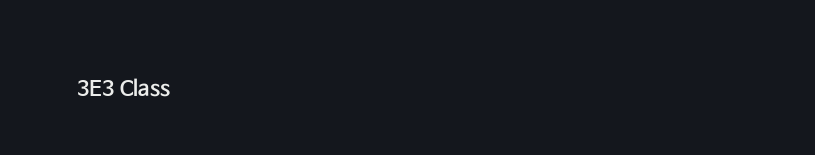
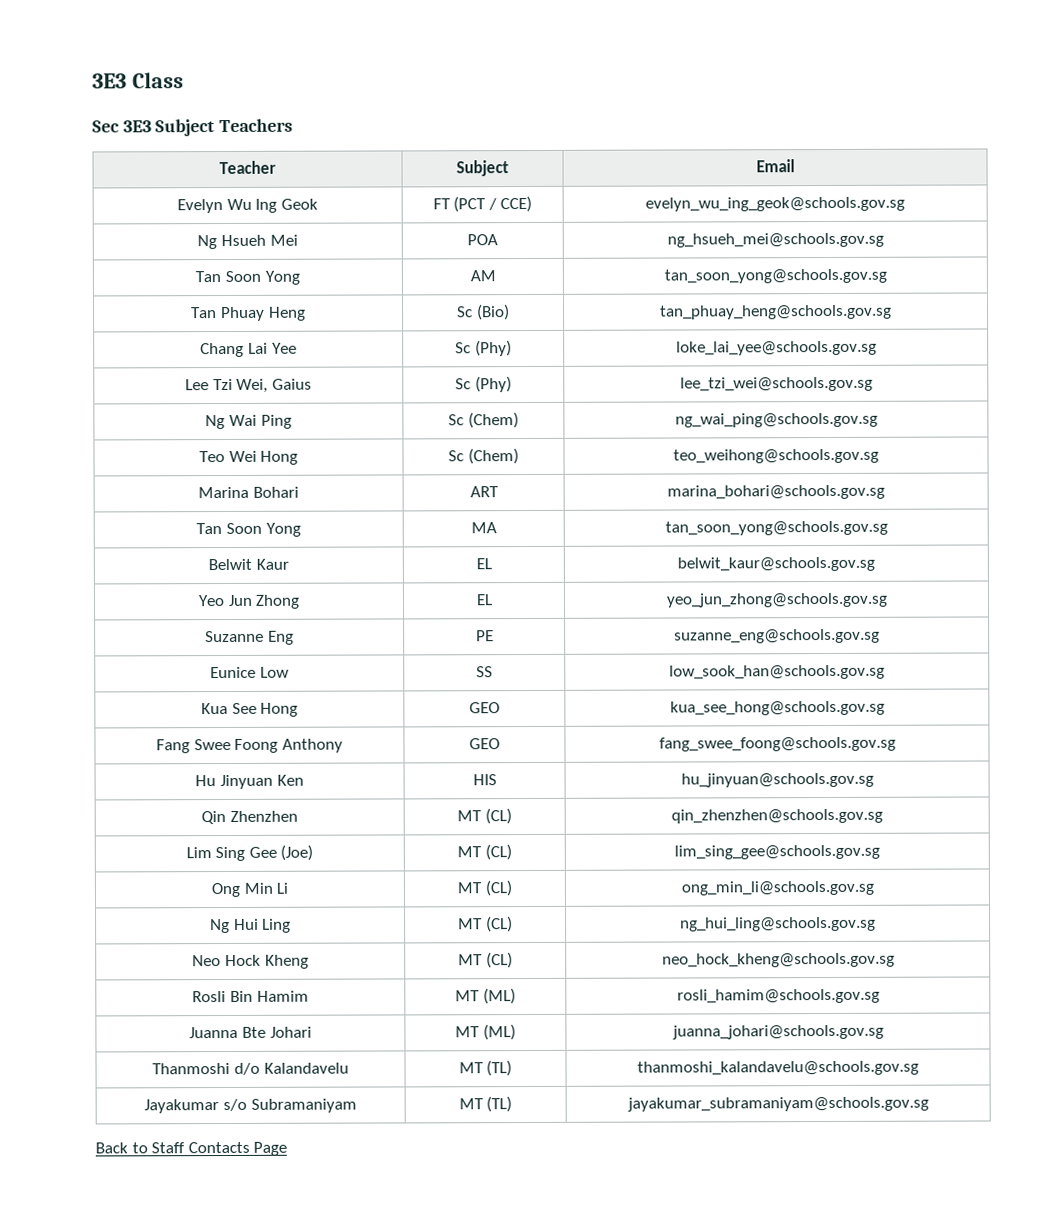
+ Sec 3E3 Subject Teachers
+ Teacher | Subject | Email
+ Evelyn Wu Ing Geok | FT (PCT / CCE) | evelyn_wu_ing_geok@schools.gov.sg
+ Ng Hsueh Mei | POA | ng_hsueh_mei@schools.gov.sg
+ Tan Soon Yong | AM | tan_soon_yong@schools.gov.sg
+ Tan Phuay Heng | Sc (Bio) | tan_phuay_heng@schools.gov.sg
+ Chang Lai Yee | Sc (Phy) | loke_lai_yee@schools.gov.sg
+ Lee Tzi Wei, Gaius | Sc (Phy) | lee_tzi_wei@schools.gov.sg
+ Ng Wai Ping | Sc (Chem) | ng_wai_ping@schools.gov.sg
+ Teo Wei Hong | Sc (Chem) | teo_weihong@schools.gov.sg
+ Marina Bohari | ART | marina_bohari@schools.gov.sg
+ Tan Soon Yong | MA | tan_soon_yong@schools.gov.sg
+ Belwit Kaur | EL | belwit_kaur@schools.gov.sg
+ Yeo Jun Zhong | EL | yeo_jun_zhong@schools.gov.sg
+ Suzanne Eng | PE | suzanne_eng@schools.gov.sg
+ Eunice Low | SS | low_sook_han@schools.gov.sg
+ Kua See Hong | GEO | kua_see_hong@schools.gov.sg
+ Fang Swee Foong Anthony | GEO | fang_swee_foong@schools.gov.sg
+ Hu Jinyuan Ken | HIS | hu_jinyuan@schools.gov.sg
+ Qin Zhenzhen | MT (CL) | qin_zhenzhen@schools.gov.sg
+ Lim Sing Gee (Joe) | MT (CL) | lim_sing_gee@schools.gov.sg
+ Ong Min Li | MT (CL) | ong_min_li@schools.gov.sg
+ Ng Hui Ling | MT (CL) | ng_hui_ling@schools.gov.sg
+ Neo Hock Kheng | MT (CL) | neo_hock_kheng@schools.gov.sg
+ Rosli Bin Hamim | MT (ML) | rosli_hamim@schools.gov.sg
+ Juanna Bte Johari | MT (ML) | juanna_johari@schools.gov.sg
+ Thanmoshi d/o Kalandavelu | MT (TL) | thanmoshi_kalandavelu@schools.gov.sg
+ Jayakumar s/o Subramaniyam | MT (TL) | jayakumar_subramaniyam@schools.gov.sg
+ Back to Staff Contacts Page

